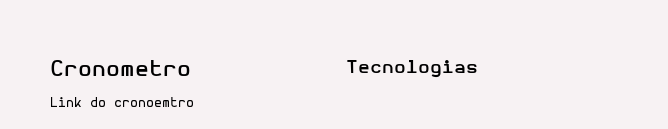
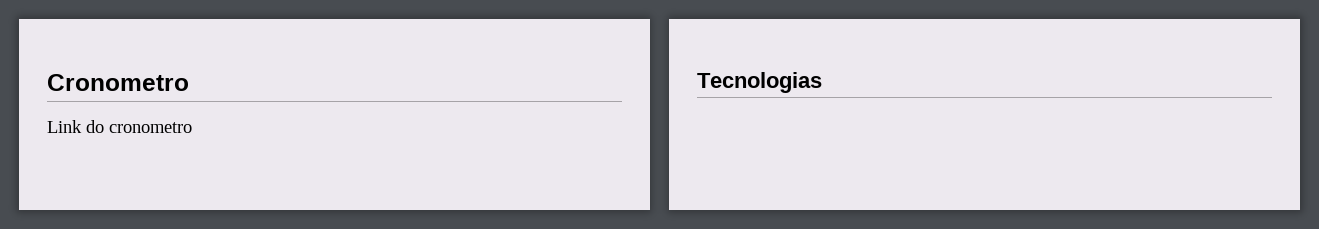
- Link do cronoemtro
+ Link do cronometro

